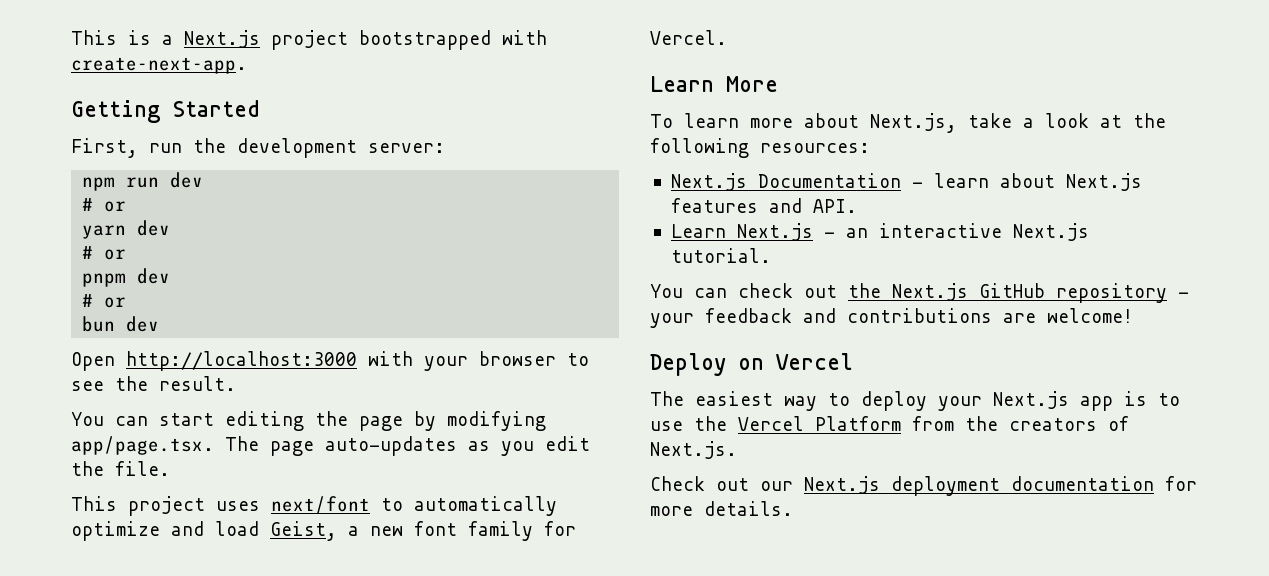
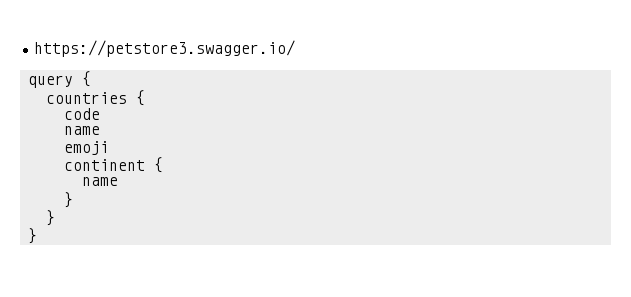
- This is a Next.js project bootstrapped with create-next-app.
- Getting Started
- First, run the development server:
- npm run dev
- # or
- yarn dev
- # or
- pnpm dev
- # or
- bun dev
- Open http://localhost:3000 with your browser to see the result.
- You can start editing the page by modifying app/page.tsx. The page auto-updates as you edit the file.
- This project uses next/font to automatically optimize and load Geist, a new font family for Vercel.
- Learn More
- To learn more about Next.js, take a look at the following resources:
- Next.js Documentation - learn about Next.js features and API.
- Learn Next.js - an interactive Next.js tutorial.
- You can check out the Next.js GitHub repository - your feedback and contributions are welcome!
- Deploy on Vercel
- The easiest way to deploy your Next.js app is to use the Vercel Platform from the creators of Next.js.
- Check out our Next.js deployment documentation for more details.
+ https://petstore3.swagger.io/
+ query {
+ countries {
+ code
+ name
+ emoji
+ continent {
+ name
+ }
+ }
+ }

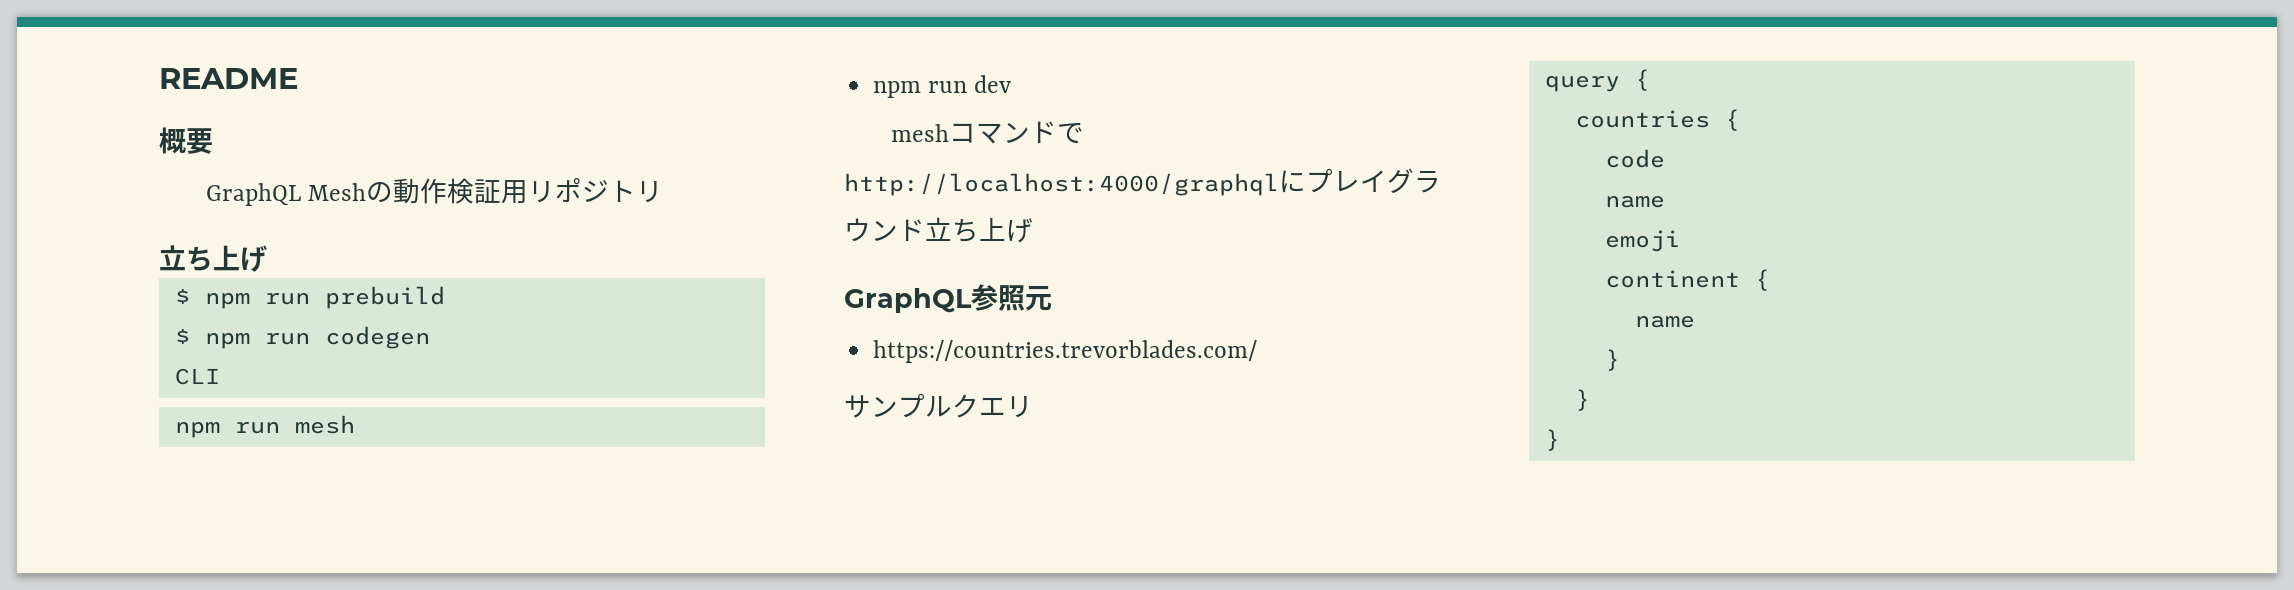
- https://petstore3.swagger.io/
+ README
+ 概要
+ GraphQL Meshの動作検証用リポジトリ
+ 立ち上げ
+ $ npm run prebuild
+ $ npm run codegen
+ CLI
+ npm run mesh
+ npm run dev
+ meshコマンドでhttp://localhost:4000/graphqlにプレイグラウンド立ち上げ
+ GraphQL参照元
+ https://countries.trevorblades.com/
+ サンプルクエリ

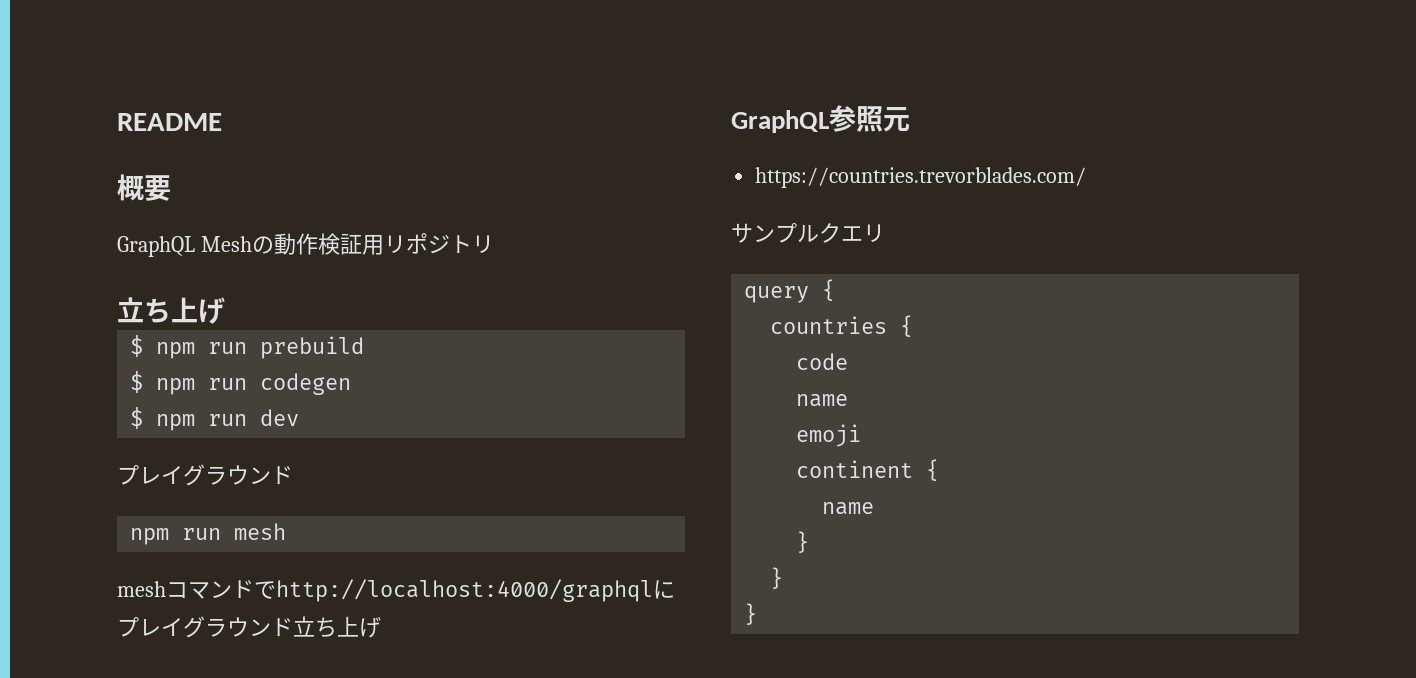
- CLI
+ $ npm run dev
+ プレイグラウンド
- npm run dev

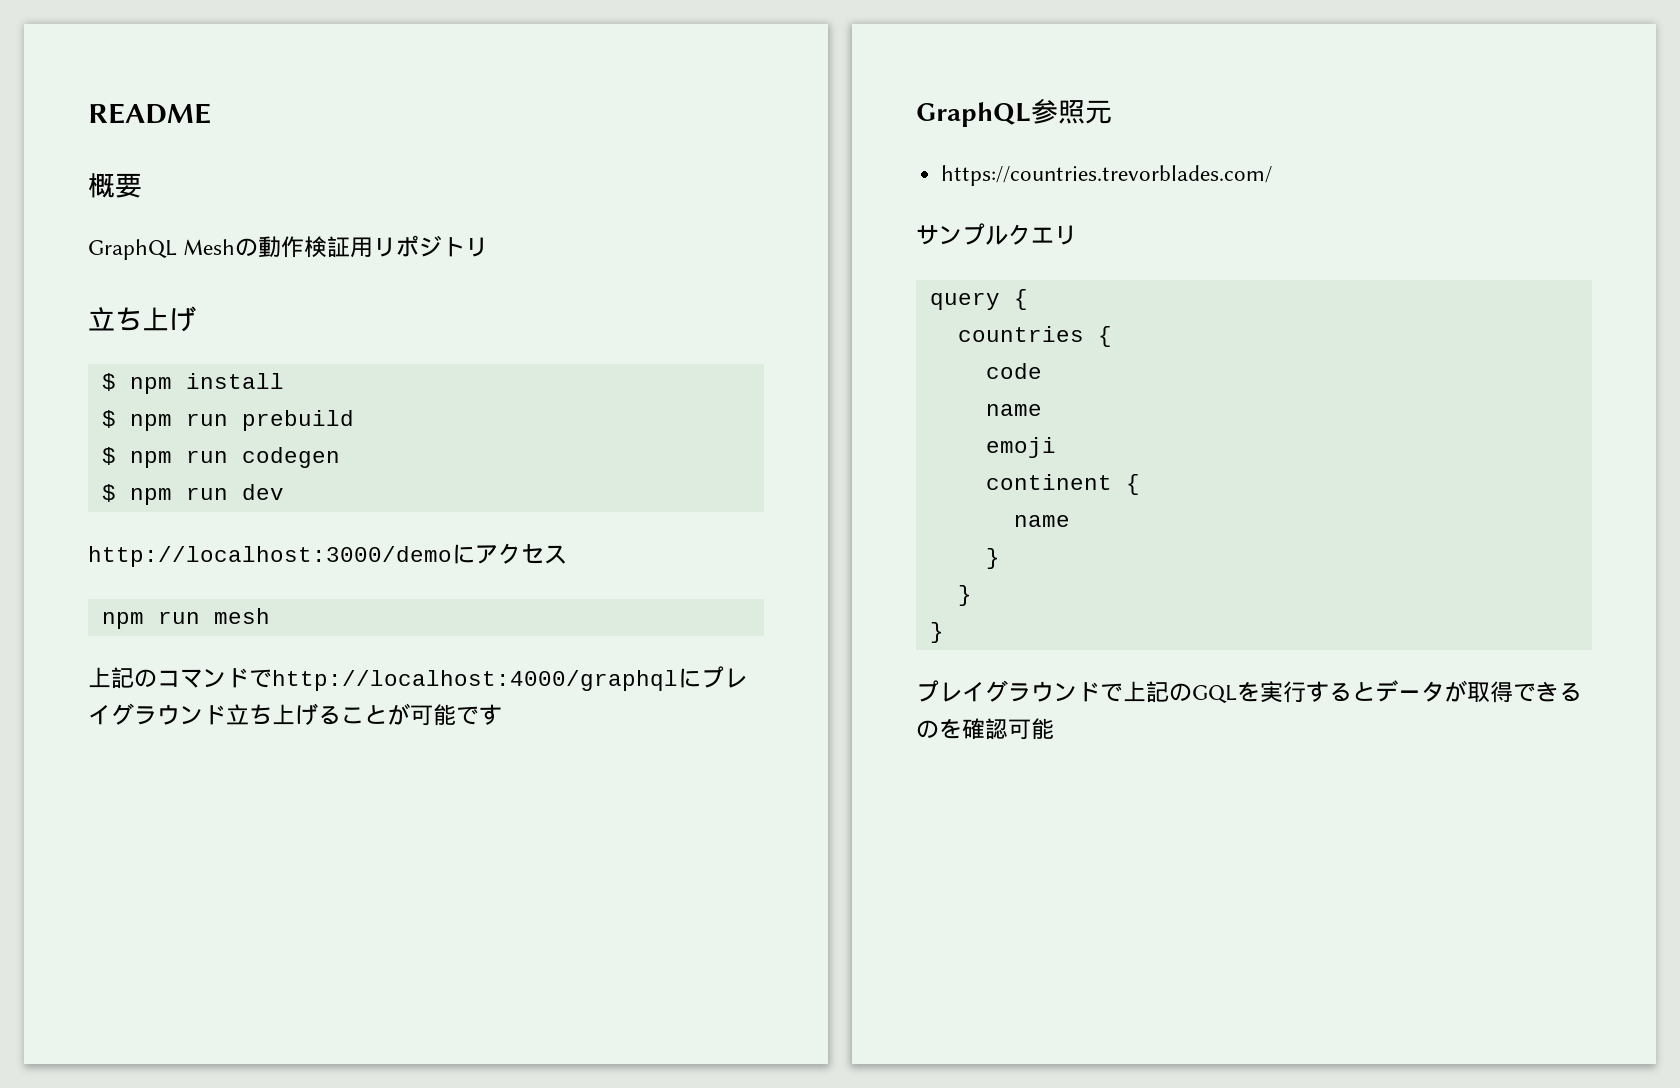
+ $ npm install
  $ npm run dev
- プレイグラウンド
+ http://localhost:3000/demoにアクセス
- meshコマンドでhttp://localhost:4000/graphqlにプレイグラウンド立ち上げ
+ 上記のコマンドでhttp://localhost:4000/graphqlにプレイグラウンド立ち上げることが可能です
+ プレイグラウンドで上記のGQLを実行するとデータが取得できるのを確認可能

